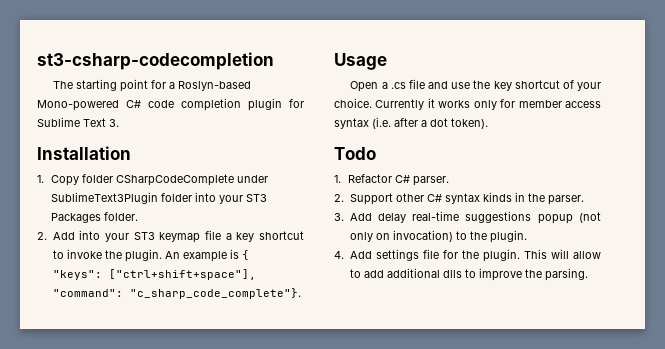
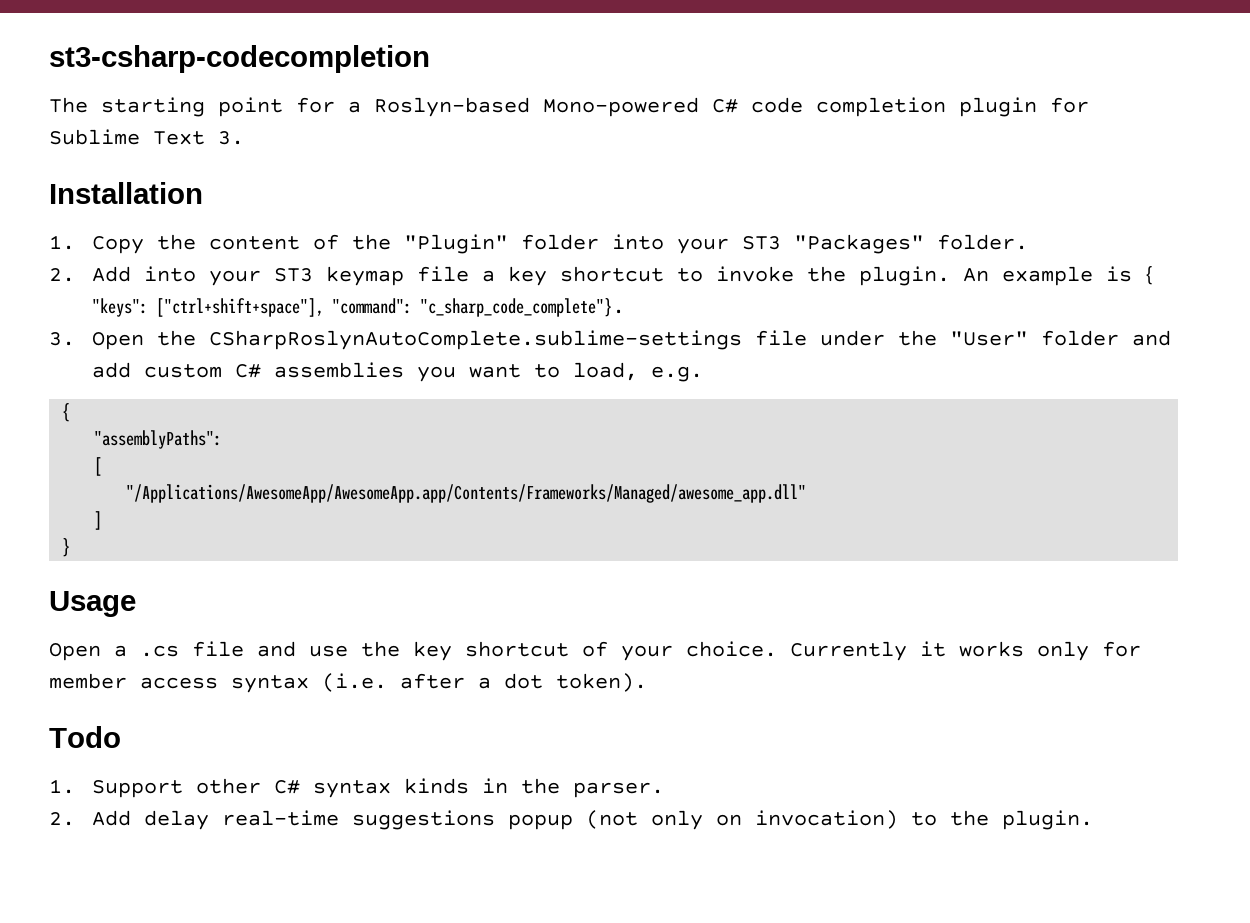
- 1. Copy folder CSharpCodeComplete under SublimeText3Plugin folder into your ST3 Packages folder.
+ 1. Copy the content of the "Plugin" folder into your ST3 "Packages" folder.
+ 3. Open the CSharpRoslynAutoComplete.sublime-settings file under the "User" folder and add custom C# assemblies you want to load, e.g.
+ {
+ "assemblyPaths":
+ [
+ "/Applications/AwesomeApp/AwesomeApp.app/Contents/Frameworks/Managed/awesome_app.dll"
+ ]
+ }
- 1. Refactor C# parser.
- 2. Support other C# syntax kinds in the parser.
+ 1. Support other C# syntax kinds in the parser.
- 3. Add delay real-time suggestions popup (not only on invocation) to the plugin.
+ 2. Add delay real-time suggestions popup (not only on invocation) to the plugin.
- 4. Add settings file for the plugin. This will allow to add additional dlls to improve the parsing.

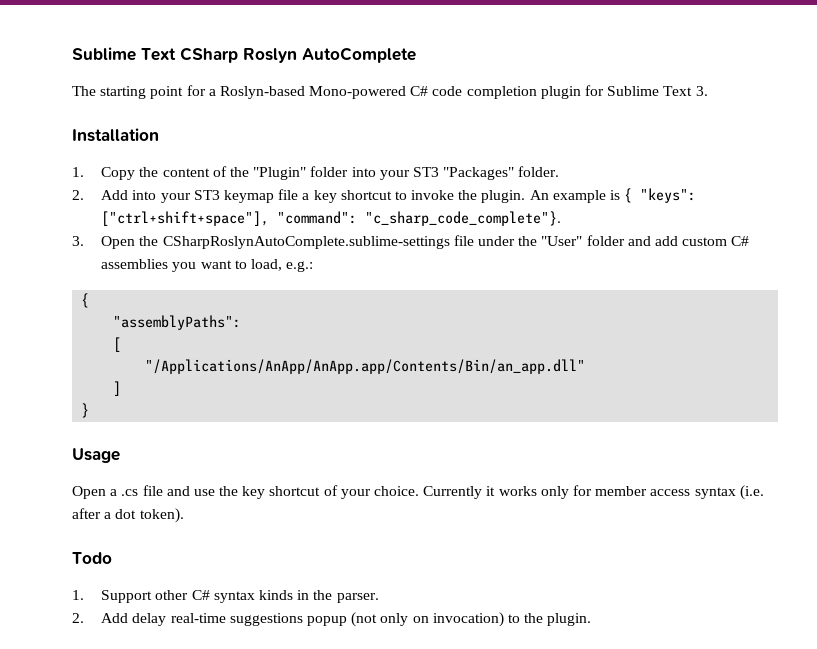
- st3-csharp-codecompletion
+ Sublime Text CSharp Roslyn AutoComplete
- 3. Open the CSharpRoslynAutoComplete.sublime-settings file under the "User" folder and add custom C# assemblies you want to load, e.g.
+ 3. Open the CSharpRoslynAutoComplete.sublime-settings file under the "User" folder and add custom C# assemblies you want to load, e.g.:
- "/Applications/AwesomeApp/AwesomeApp.app/Contents/Frameworks/Managed/awesome_app.dll"
+ "/Applications/AnApp/AnApp.app/Contents/Bin/an_app.dll"

